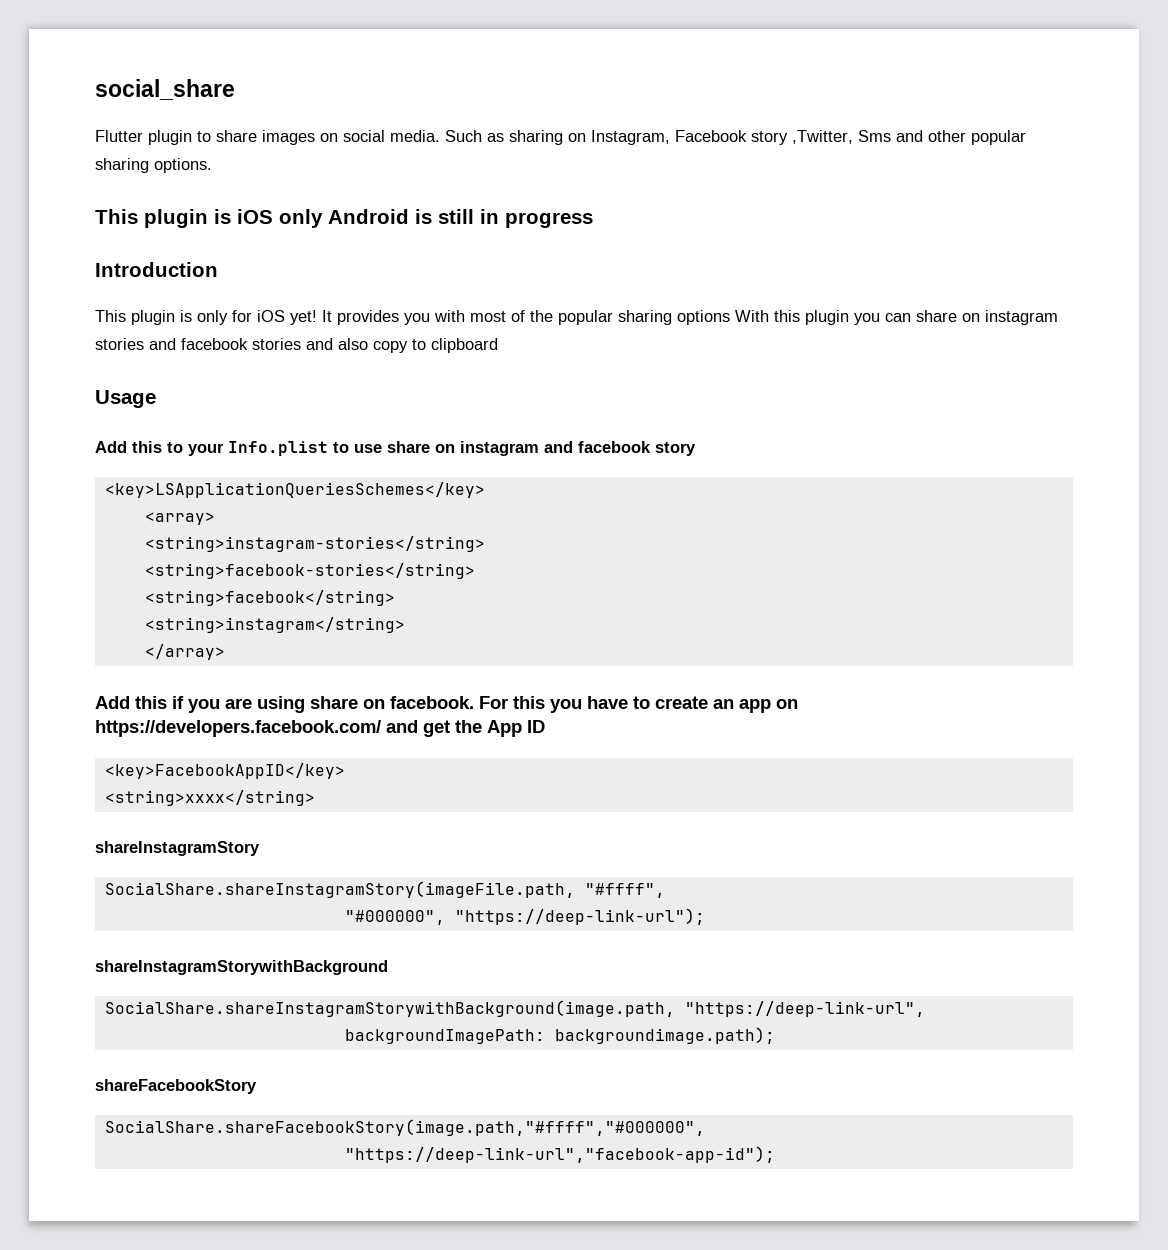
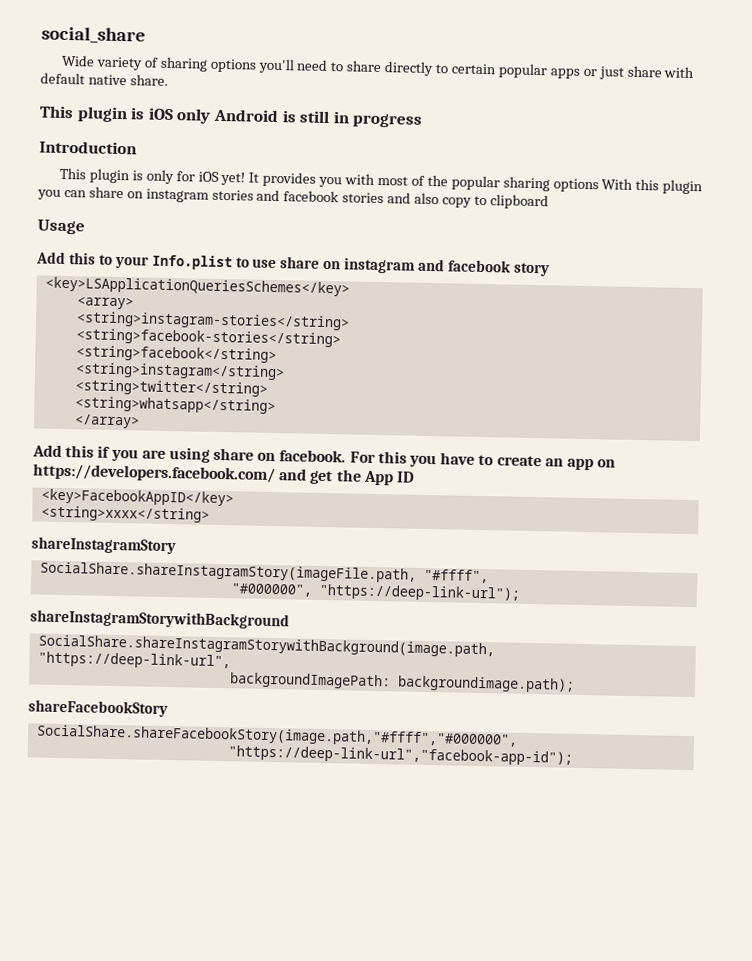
- Flutter plugin to share images on social media. Such as sharing on Instagram, Facebook story ,Twitter, Sms and other popular sharing options.
+ Wide variety of sharing options you'll need to share directly to certain popular apps or just share with default native share.
+ <string>twitter</string>
+ <string>whatsapp</string>

